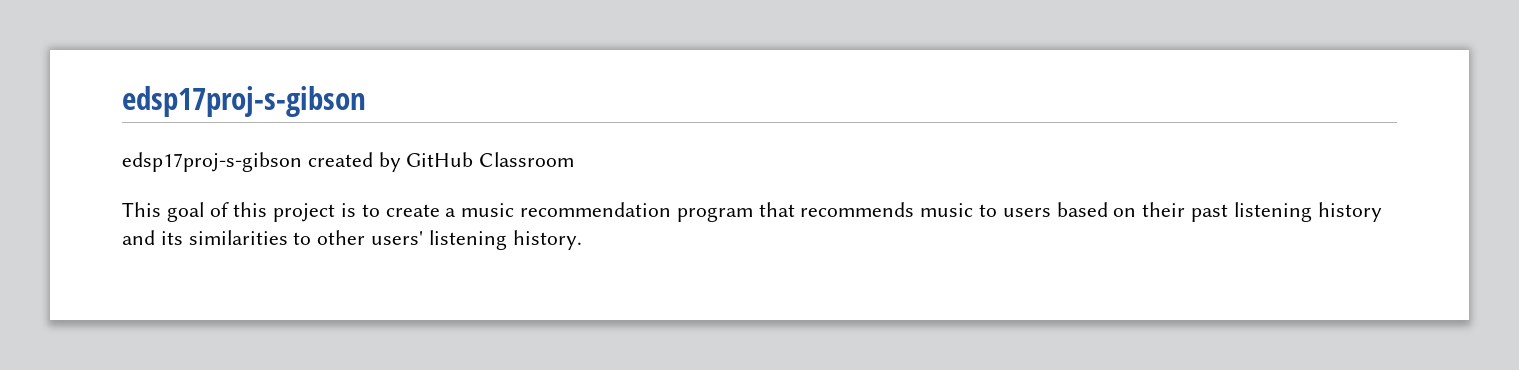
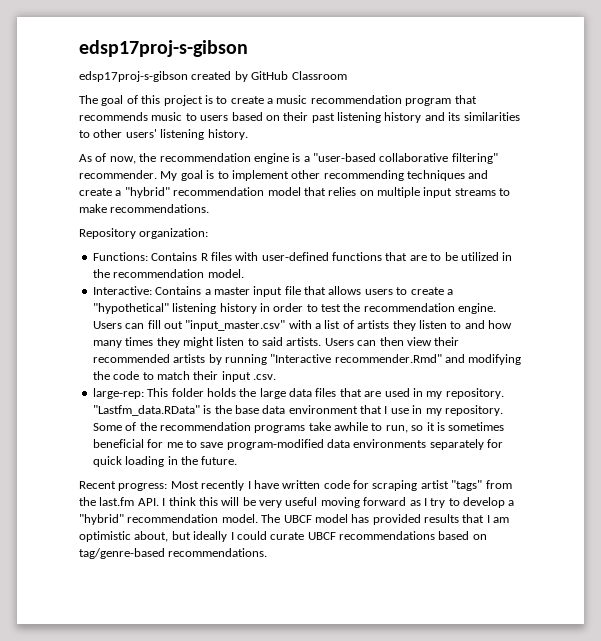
- This goal of this project is to create a music recommendation program that recommends music to users based on their past listening history and its similarities to other users' listening history.
+ The goal of this project is to create a music recommendation program that recommends music to users based on their past listening history and its similarities to other users' listening history.
+ As of now, the recommendation engine is a "user-based collaborative filtering" recommender. My goal is to implement other recommending techniques and create a "hybrid" recommendation model that relies on multiple input streams to make recommendations.
+ Repository organization:
+ Functions: Contains R files with user-defined functions that are to be utilized in the recommendation model.
+ Interactive: Contains a master input file that allows users to create a "hypothetical" listening history in order to test the recommendation engine. Users can fill out "input_master.csv" with a list of artists they listen to and how many times they might listen to said artists. Users can then view their recommended artists by running "Interactive recommender.Rmd" and modifying the code to match their input .csv.
+ large-rep: This folder holds the large data files that are used in my repository. "Lastfm_data.RData" is the base data environment that I use in my repository. Some of the recommendation programs take awhile to run, so it is sometimes beneficial for me to save program-modified data environments separately for quick loading in the future.
+ Recent progress: Most recently I have written code for scraping artist "tags" from the last.fm API. I think this will be very useful moving forward as I try to develop a "hybrid" recommendation model. The UBCF model has provided results that I am optimistic about, but ideally I could curate UBCF recommendations based on tag/genre-based recommendations.

